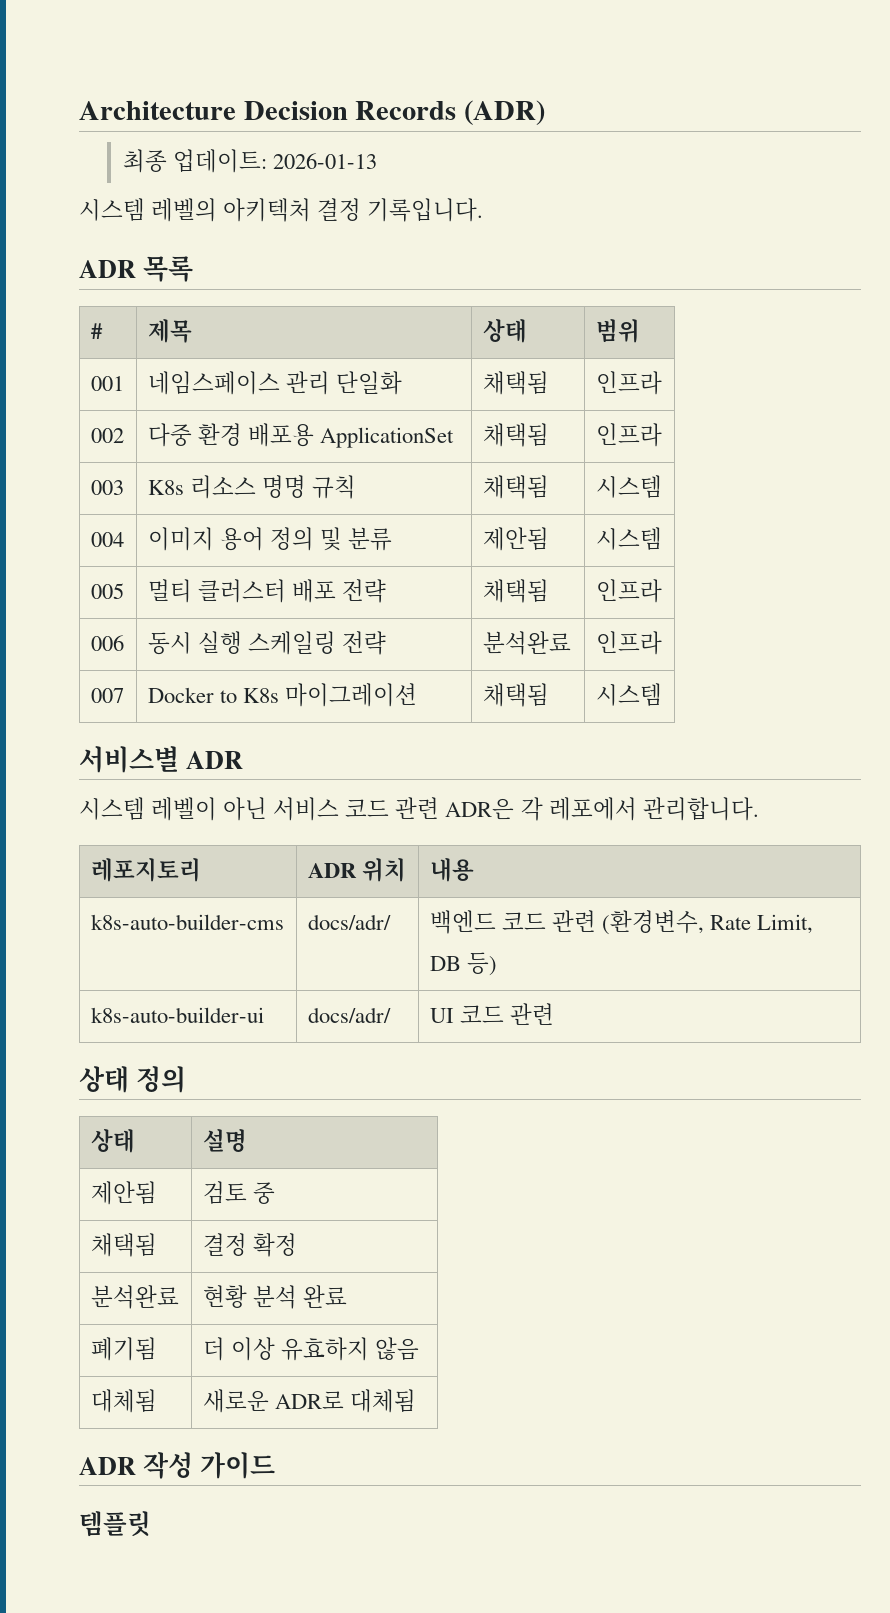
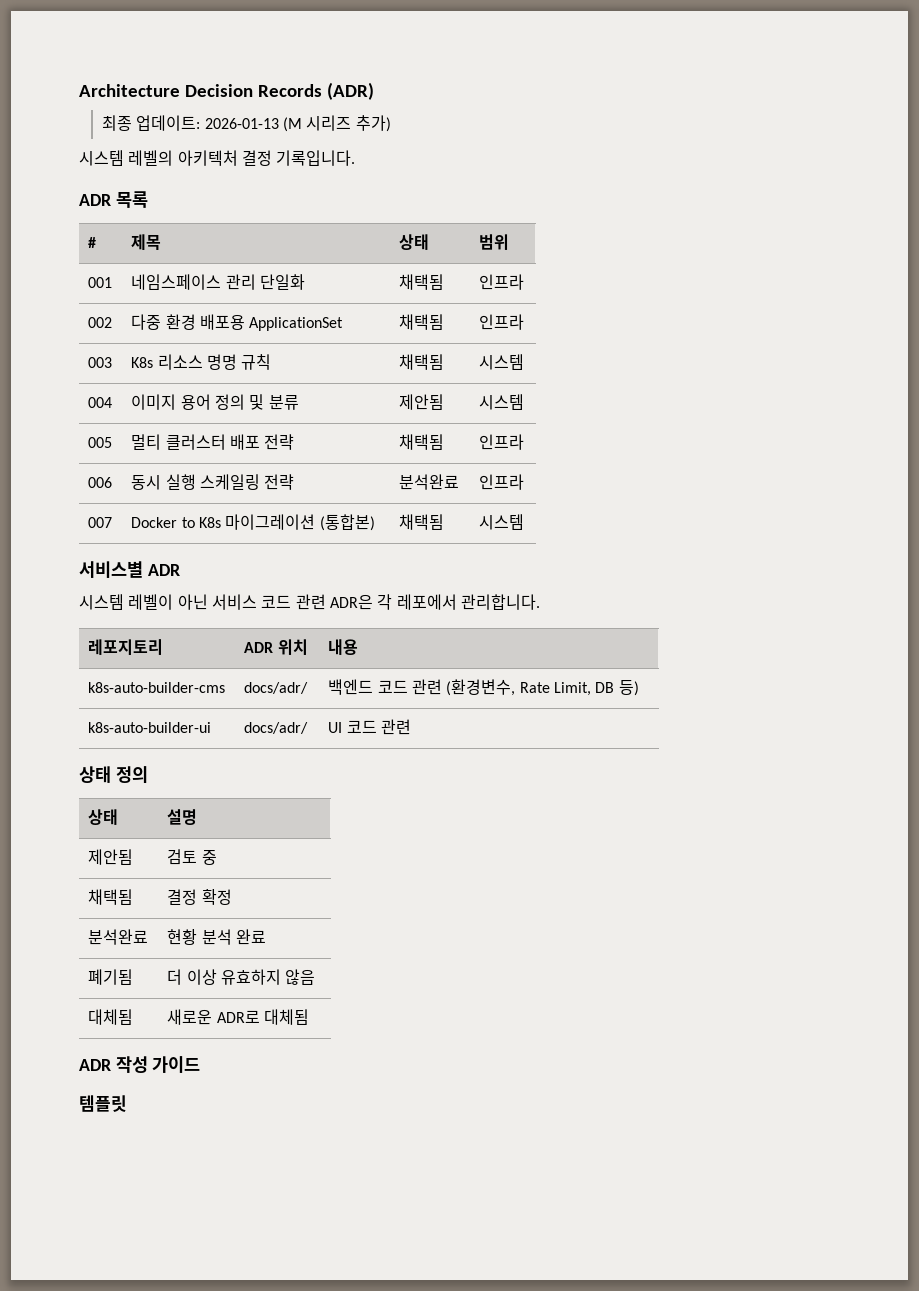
- 최종 업데이트: 2026-01-13
+ 최종 업데이트: 2026-01-13 (M 시리즈 추가)
- 007 | Docker to K8s 마이그레이션 | 채택됨 | 시스템
+ 007 | Docker to K8s 마이그레이션 (통합본) | 채택됨 | 시스템

